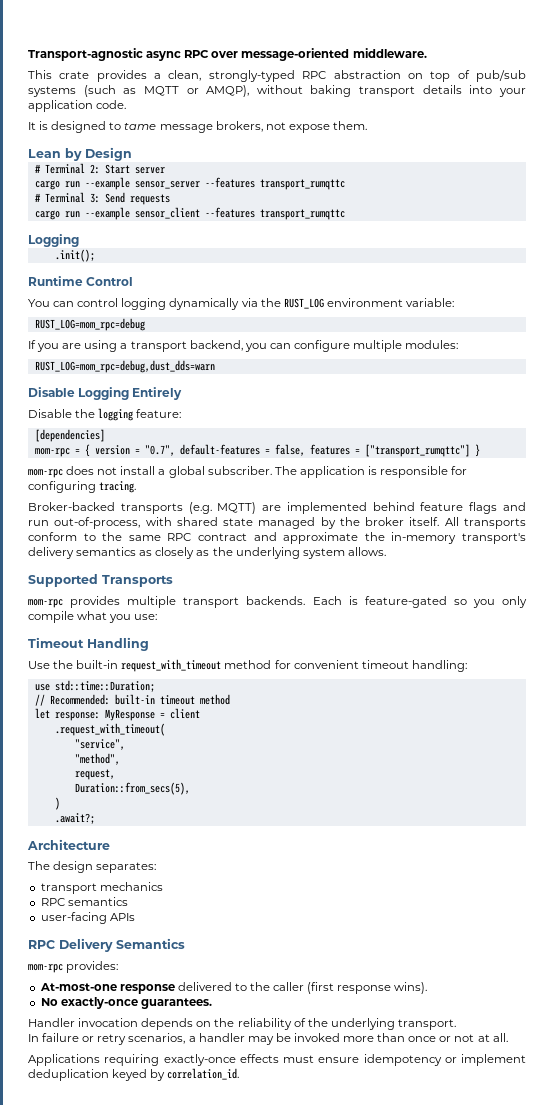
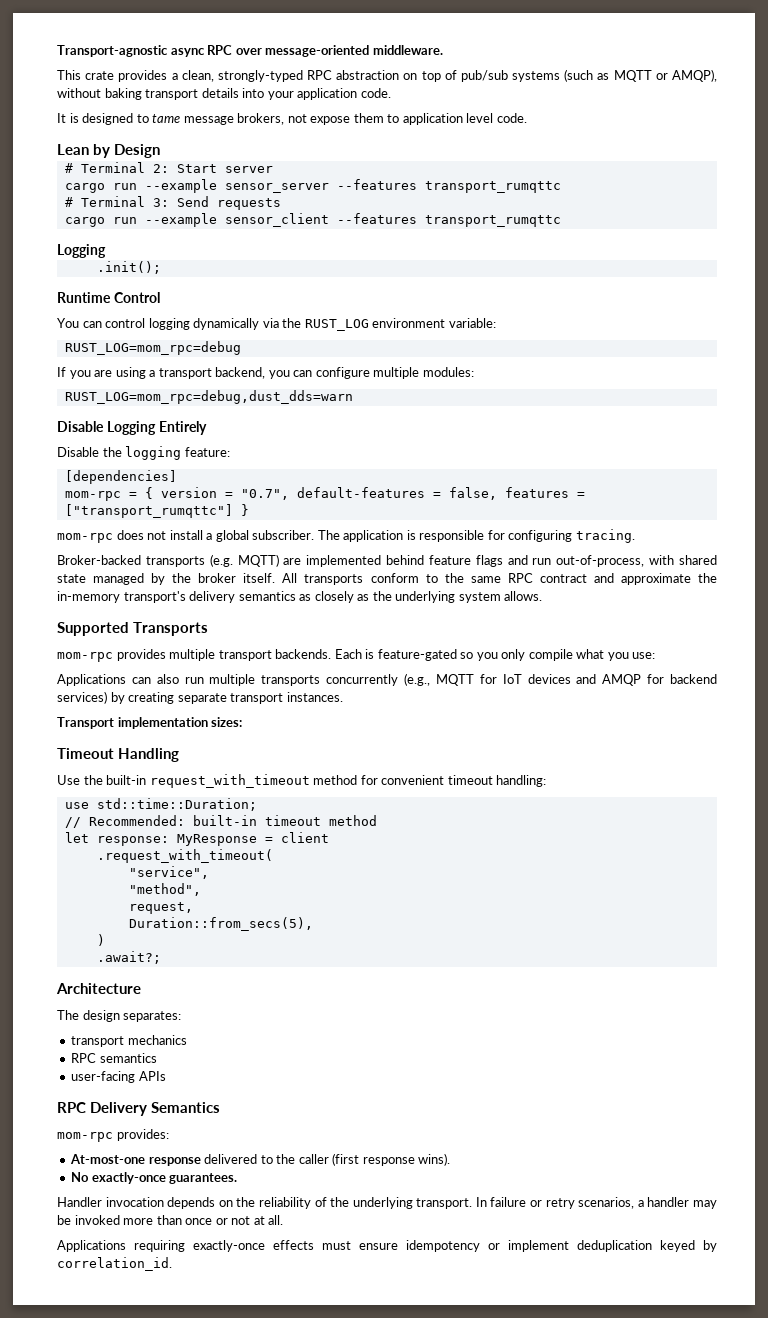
- It is designed to tame message brokers, not expose them.
+ It is designed to tame message brokers, not expose them to application level code.
+ Applications can also run multiple transports concurrently (e.g., MQTT for IoT devices and AMQP for backend services) by creating separate transport instances.
+ Transport implementation sizes:
- Handler invocation depends on the reliability of the underlying transport.
- In failure or retry scenarios, a handler may be invoked more than once or not at all.
+ Handler invocation depends on the reliability of the underlying transport. In failure or retry scenarios, a handler may be invoked more than once or not at all.

